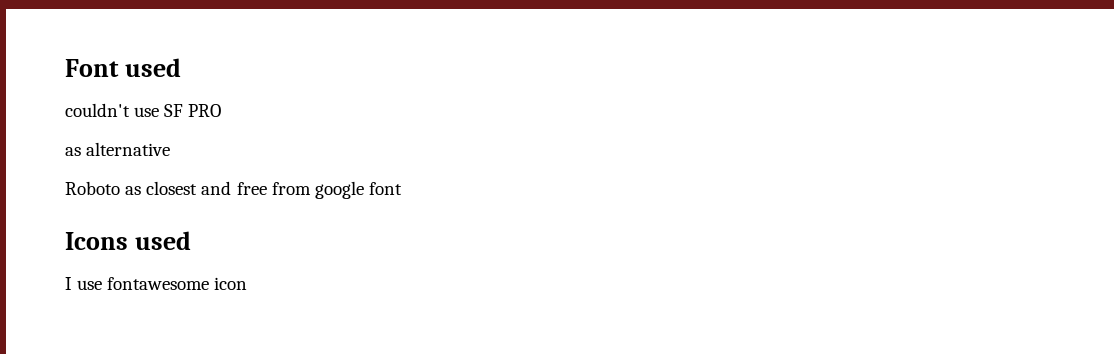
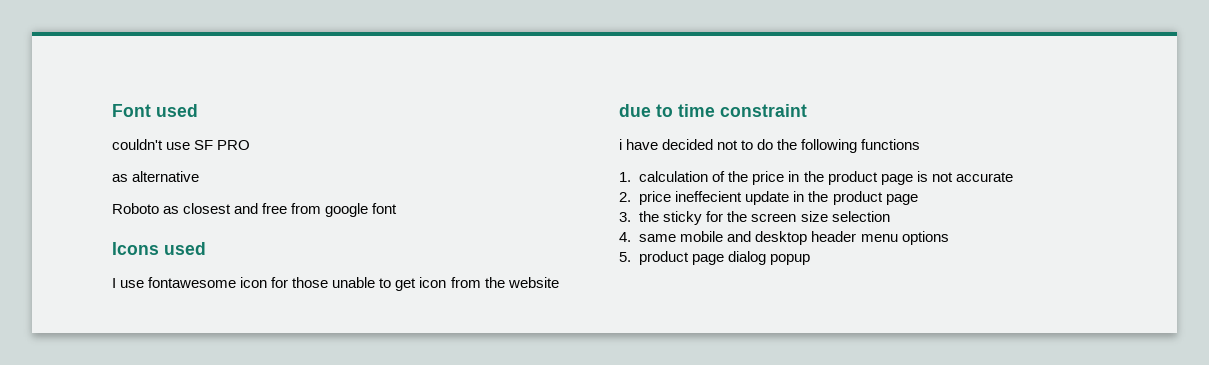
- I use fontawesome icon
+ I use fontawesome icon for those unable to get icon from the website
+ due to time constraint
+ i have decided not to do the following functions
+ 1. calculation of the price in the product page is not accurate
+ 2. price ineffecient update in the product page
+ 3. the sticky for the screen size selection
+ 4. same mobile and desktop header menu options
+ 5. product page dialog popup

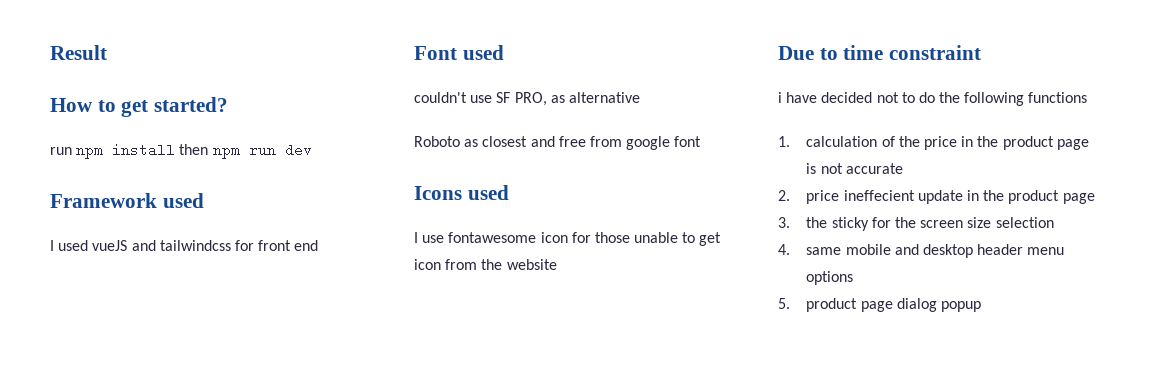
+ Result
+ How to get started?
+ run npm install then npm run dev
+ Framework used
+ I used vueJS and tailwindcss for front end
- couldn't use SF PRO
- as alternative
+ couldn't use SF PRO, as alternative
- due to time constraint
+ Due to time constraint

